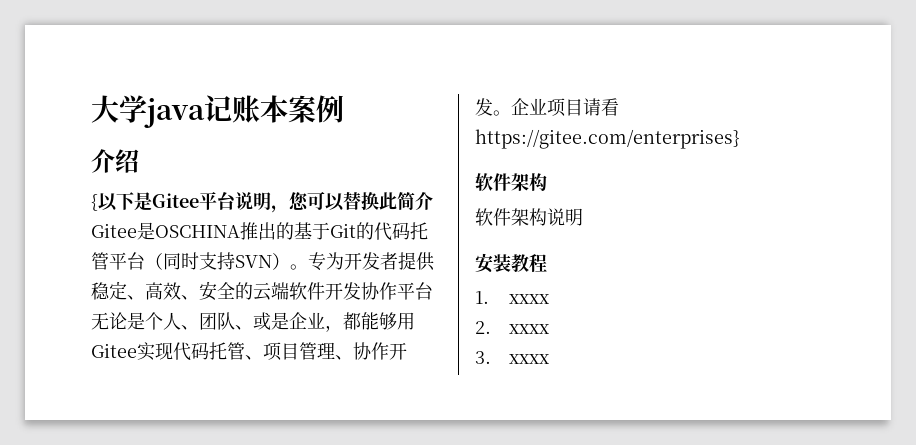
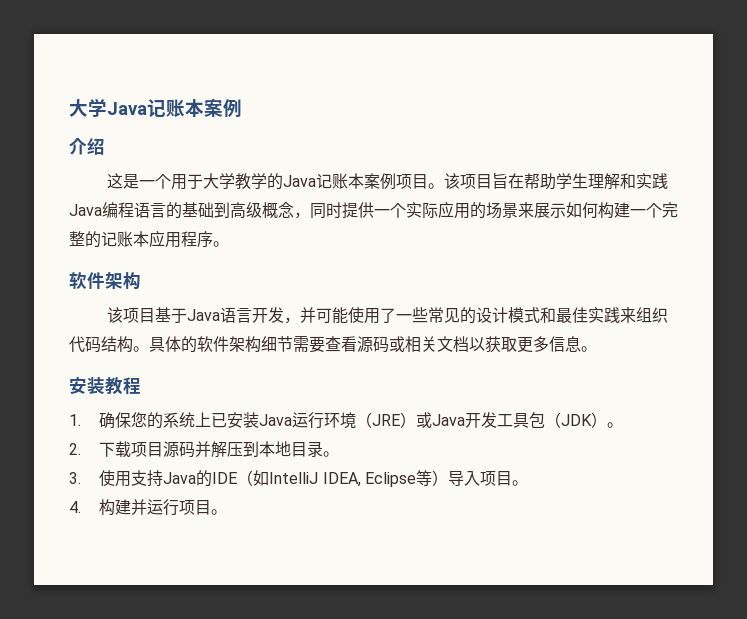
- 大学java记账本案例
+ 大学Java记账本案例
- {以下是Gitee平台说明，您可以替换此简介Gitee是OSCHINA推出的基于Git的代码托管平台（同时支持SVN）。专为开发者提供稳定、高效、安全的云端软件开发协作平台无论是个人、团队、或是企业，都能够用Gitee实现代码托管、项目管理、协作开发。企业项目请看https://gitee.com/enterprises}
+ 这是一个用于大学教学的Java记账本案例项目。该项目旨在帮助学生理解和实践Java编程语言的基础到高级概念，同时提供一个实际应用的场景来展示如何构建一个完整的记账本应用程序。
  软件架构
- 软件架构说明
+ 该项目基于Java语言开发，并可能使用了一些常见的设计模式和最佳实践来组织代码结构。具体的软件架构细节需要查看源码或相关文档以获取更多信息。
  安装教程
- 1. xxxx
- 2. xxxx
- 3. xxxx
+ 1.确保您的系统上已安装Java运行环境（JRE）或Java开发工具包（JDK）。
+ 2.下载项目源码并解压到本地目录。
+ 3.使用支持Java的IDE（如IntelliJ IDEA, Eclipse等）导入项目。
+ 4.构建并运行项目。

